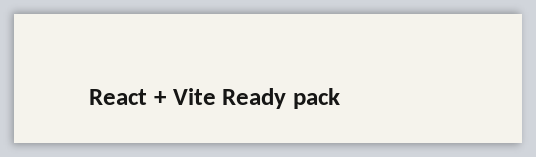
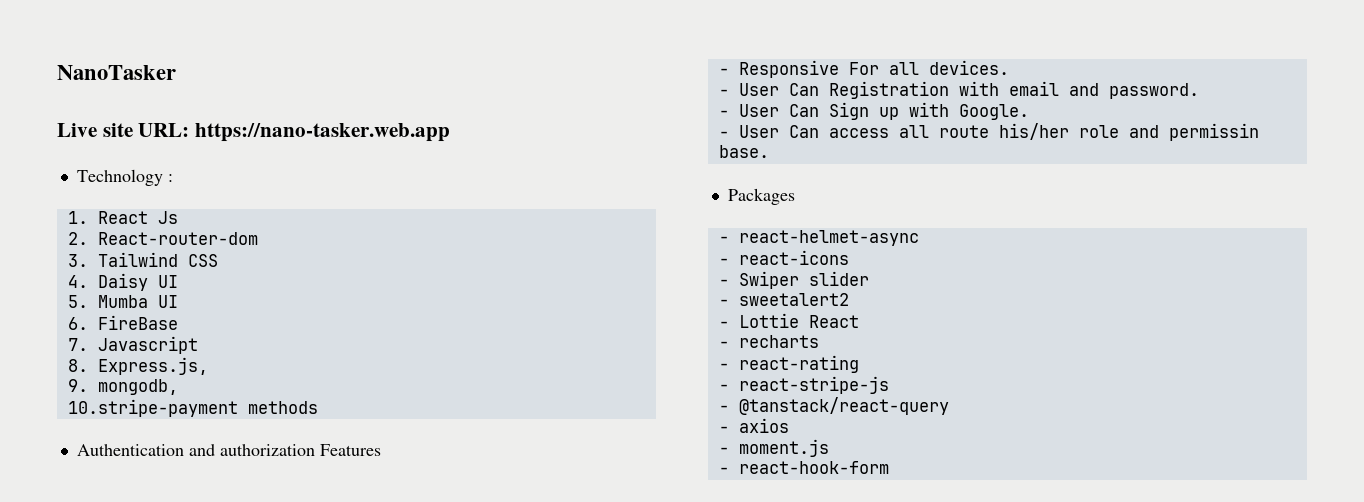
- React + Vite Ready pack
+ NanoTasker
+ Live site URL: https://nano-tasker.web.app
+ Technology :
+ 1. React Js
+ 2. React-router-dom
+ 3. Tailwind CSS
+ 4. Daisy UI
+ 5. Mumba UI
+ 6. FireBase
+ 7. Javascript
+ 8. Express.js,
+ 9. mongodb,
+ 10.stripe-payment methods
+ Authentication and authorization Features
+ - Responsive For all devices.
+ - User Can Registration with email and password.
+ - User Can Sign up with Google.
+ - User Can access all route his/her role and permissin base.
+ Packages
+ - react-helmet-async
+ - react-icons
+ - Swiper slider
+ - sweetalert2
+ - Lottie React
+ - recharts
+ - react-rating
+ - react-stripe-js
+ - @tanstack/react-query
+ - axios
+ - moment.js
+ - react-hook-form

